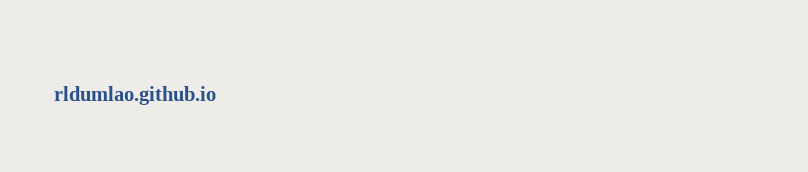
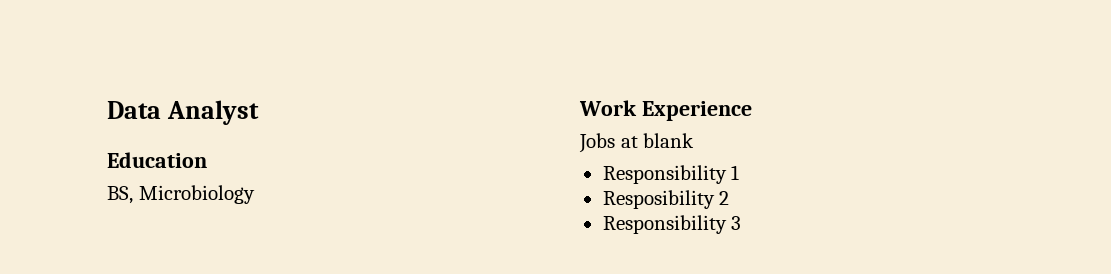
- rldumlao.github.io
+ Data Analyst
+ Education
+ BS, Microbiology
+ Work Experience
+ Jobs at blank
+ Responsibility 1
+ Resposibility 2
+ Responsibility 3

